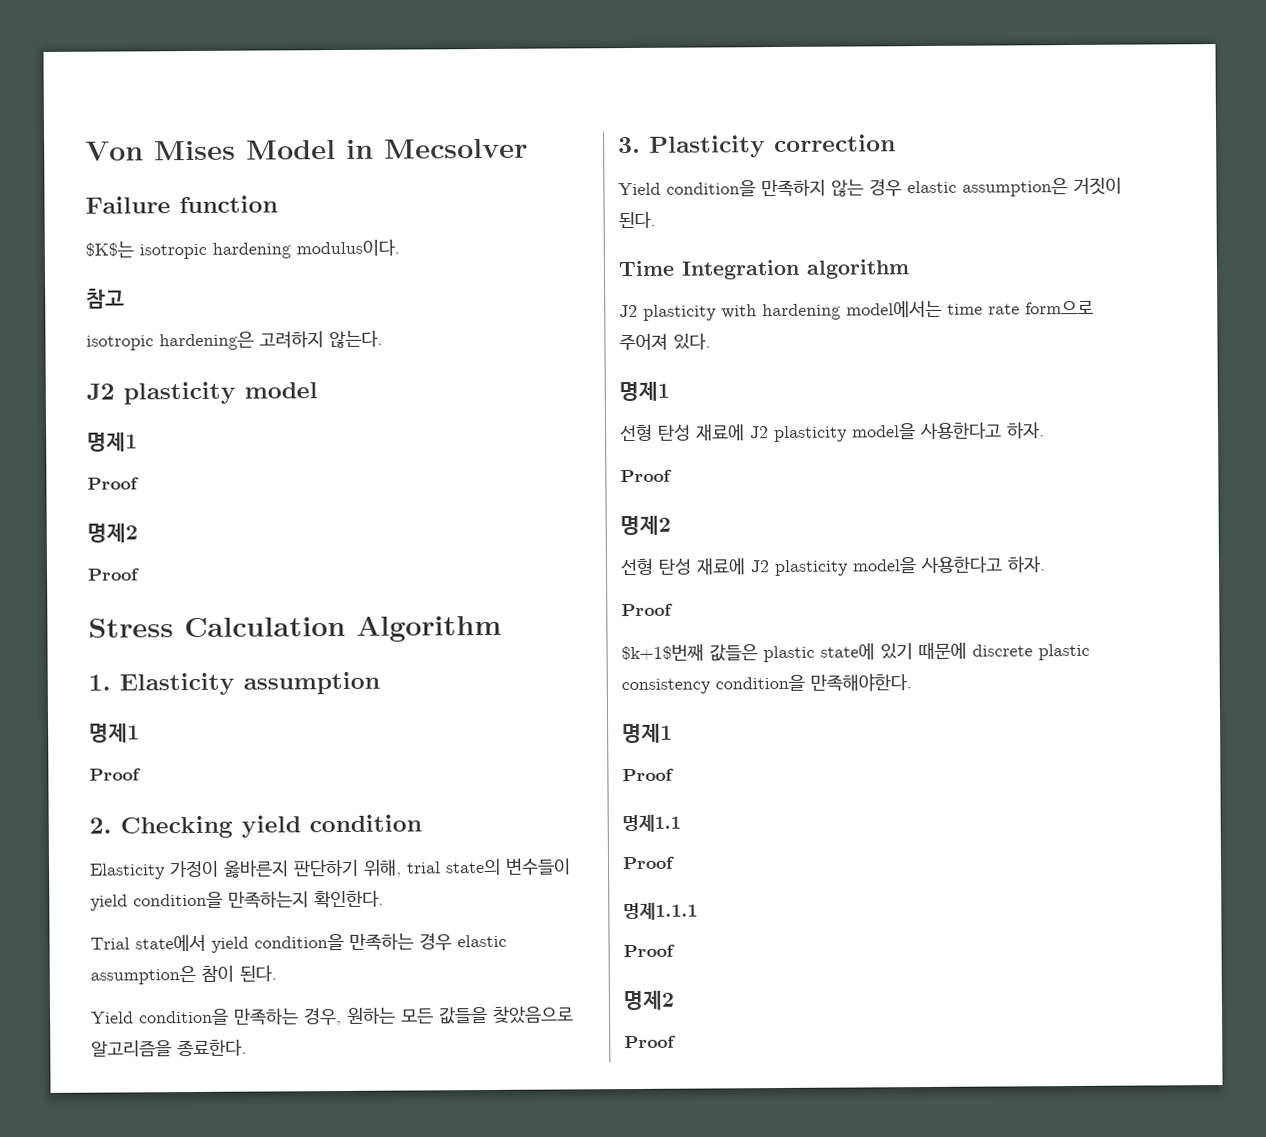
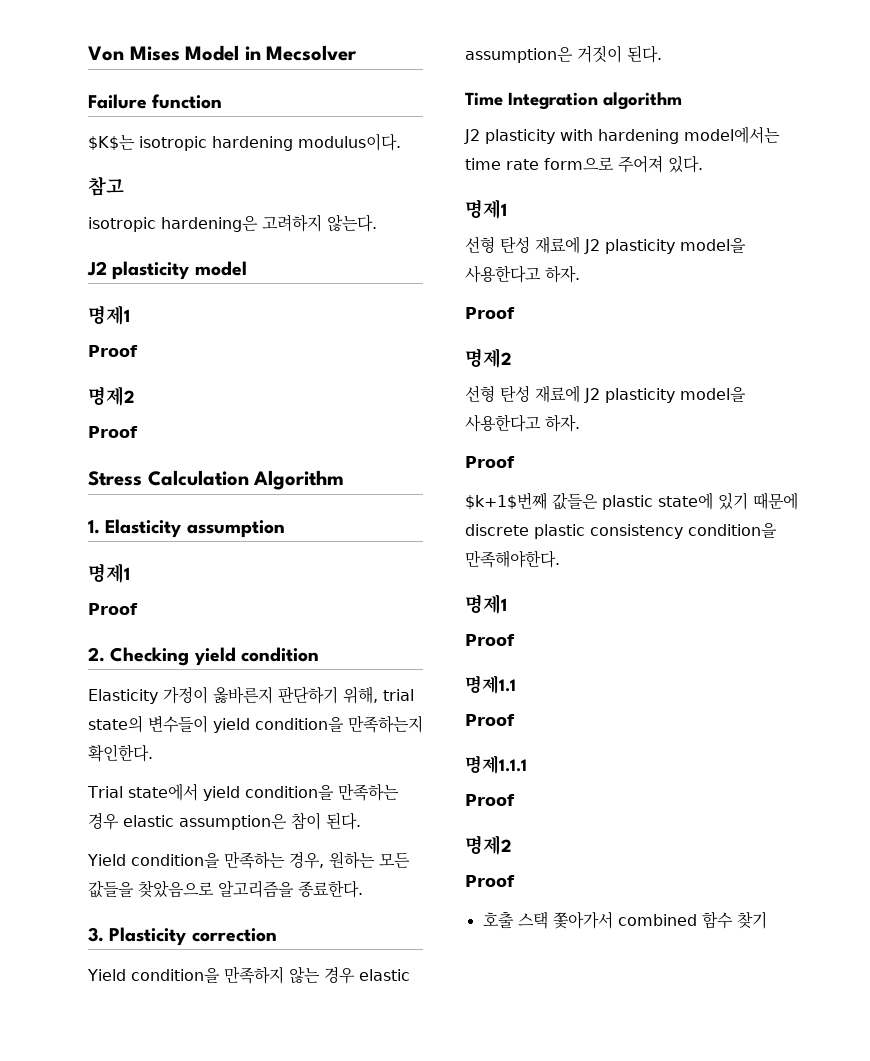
+ 호출 스택 쫓아가서 combined 함수 찾기

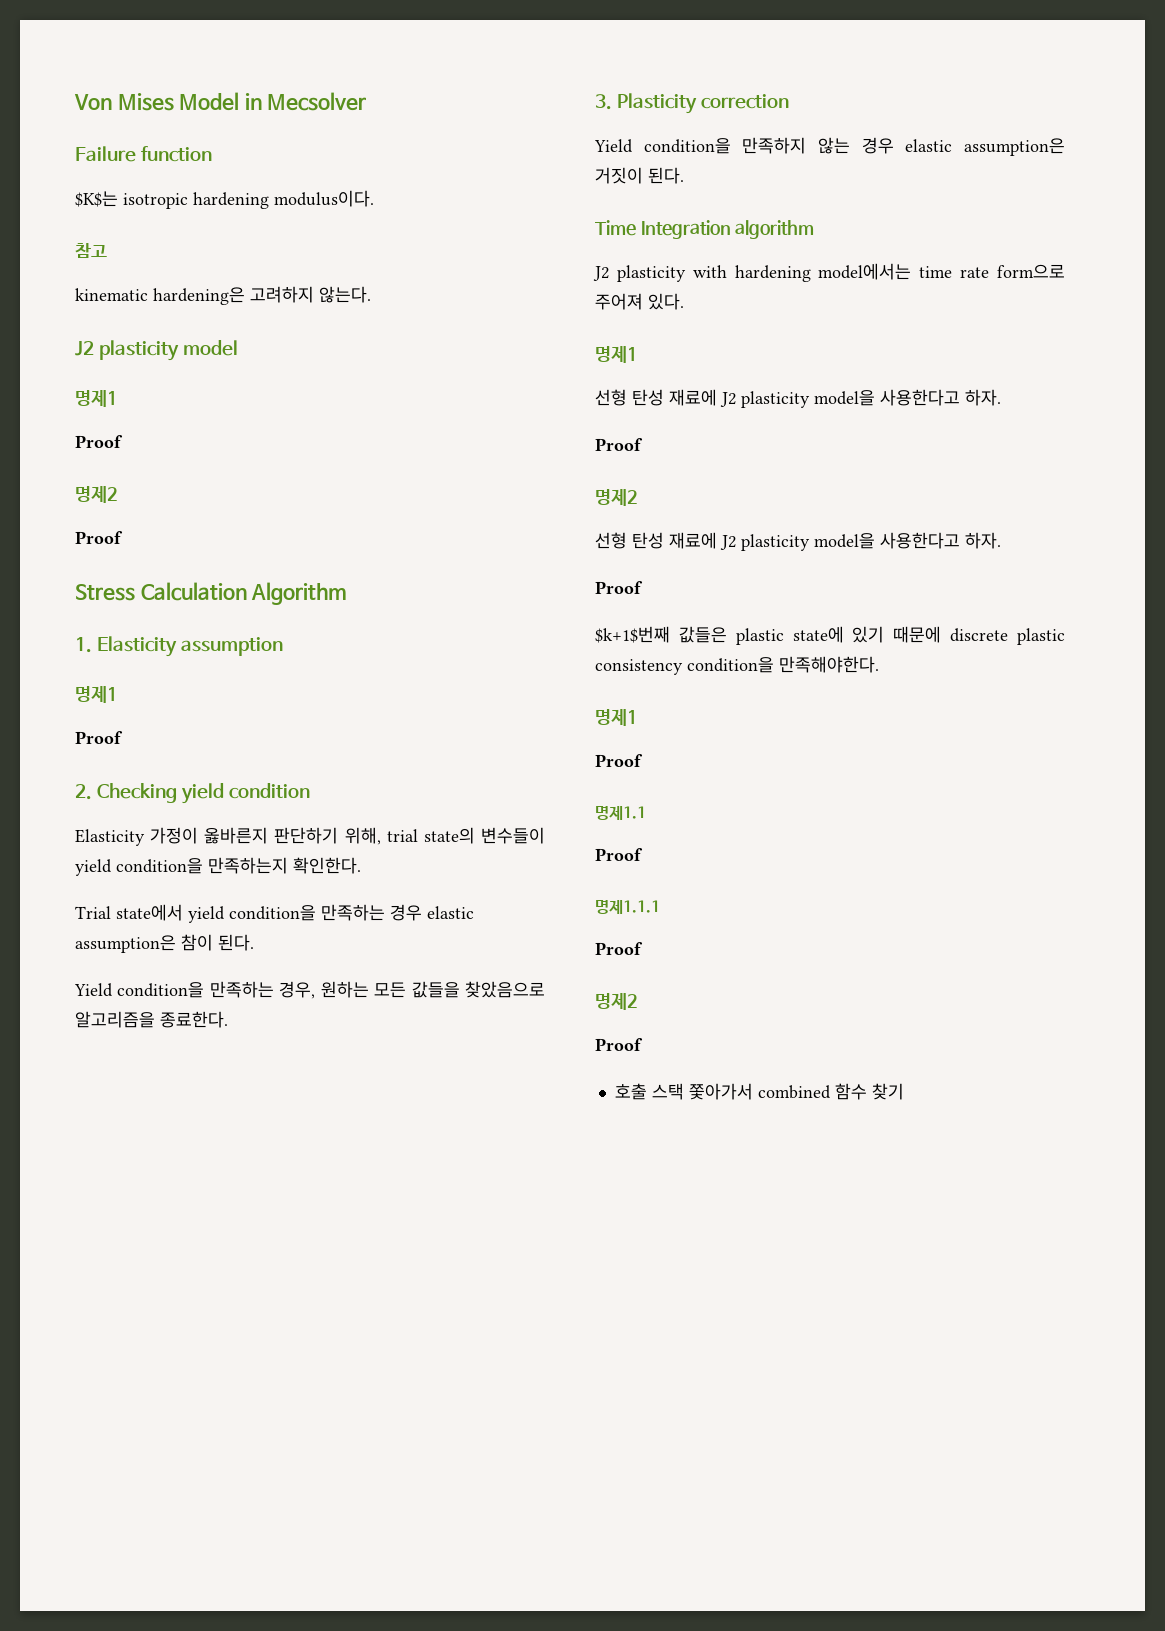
- isotropic hardening은 고려하지 않는다.
+ kinematic hardening은 고려하지 않는다.

